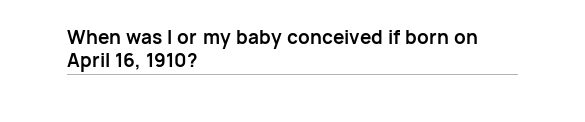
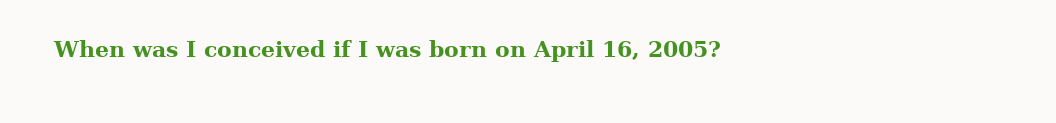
- When was I or my baby conceived if born on April 16, 1910?
+ When was I conceived if I was born on April 16, 2005?

